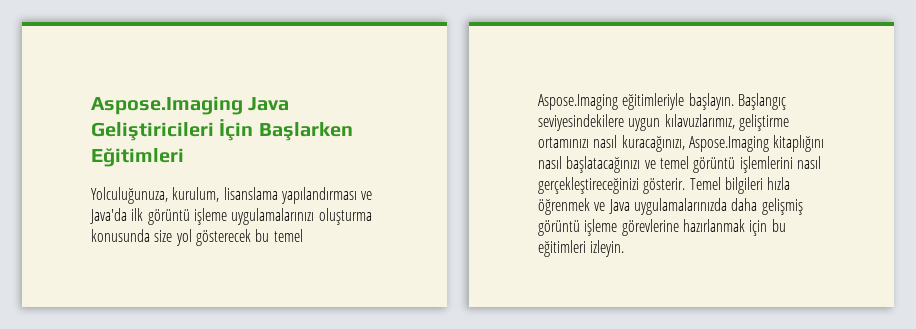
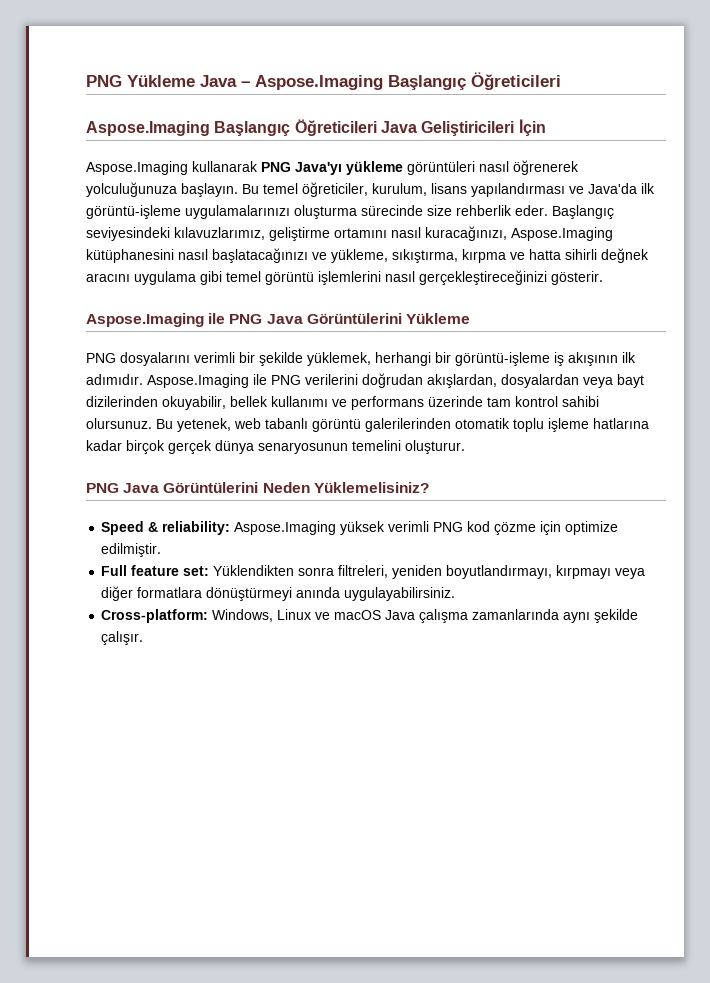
- Aspose.Imaging Java Geliştiricileri İçin Başlarken Eğitimleri
- Yolculuğunuza, kurulum, lisanslama yapılandırması ve Java'da ilk görüntü işleme uygulamalarınızı oluşturma konusunda size yol gösterecek bu temel Aspose.Imaging eğitimleriyle başlayın. Başlangıç seviyesindekilere uygun kılavuzlarımız, geliştirme ortamınızı nasıl kuracağınızı, Aspose.Imaging kitaplığını nasıl başlatacağınızı ve temel görüntü işlemlerini nasıl gerçekleştireceğinizi gösterir. Temel bilgileri hızla öğrenmek ve Java uygulamalarınızda daha gelişmiş görüntü işleme görevlerine hazırlanmak için bu eğitimleri izleyin.
+ PNG Yükleme Java – Aspose.Imaging Başlangıç Öğreticileri
+ Aspose.Imaging Başlangıç Öğreticileri Java Geliştiricileri İçin
+ Aspose.Imaging kullanarak PNG Java'yı yükleme görüntüleri nasıl öğrenerek yolculuğunuza başlayın. Bu temel öğreticiler, kurulum, lisans yapılandırması ve Java'da ilk görüntü‑işleme uygulamalarınızı oluşturma sürecinde size rehberlik eder. Başlangıç seviyesindeki kılavuzlarımız, geliştirme ortamını nasıl kuracağınızı, Aspose.Imaging kütüphanesini nasıl başlatacağınızı ve yükleme, sıkıştırma, kırpma ve hatta sihirli değnek aracını uygulama gibi temel görüntü işlemlerini nasıl gerçekleştireceğinizi gösterir.
+ Aspose.Imaging ile PNG Java Görüntülerini Yükleme
+ PNG dosyalarını verimli bir şekilde yüklemek, herhangi bir görüntü‑işleme iş akışının ilk adımıdır. Aspose.Imaging ile PNG verilerini doğrudan akışlardan, dosyalardan veya bayt dizilerinden okuyabilir, bellek kullanımı ve performans üzerinde tam kontrol sahibi olursunuz. Bu yetenek, web tabanlı görüntü galerilerinden otomatik toplu işleme hatlarına kadar birçok gerçek dünya senaryosunun temelini oluşturur.
+ PNG Java Görüntülerini Neden Yüklemelisiniz?
+ Speed & reliability: Aspose.Imaging yüksek verimli PNG kod çözme için optimize edilmiştir.
+ Full feature set: Yüklendikten sonra filtreleri, yeniden boyutlandırmayı, kırpmayı veya diğer formatlara dönüştürmeyi anında uygulayabilirsiniz.
+ Cross‑platform: Windows, Linux ve macOS Java çalışma zamanlarında aynı şekilde çalışır.

